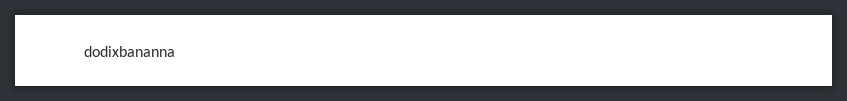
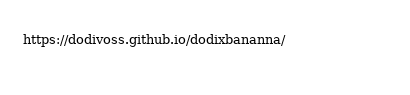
- dodixbananna
+ https://dodivoss.github.io/dodixbananna/

